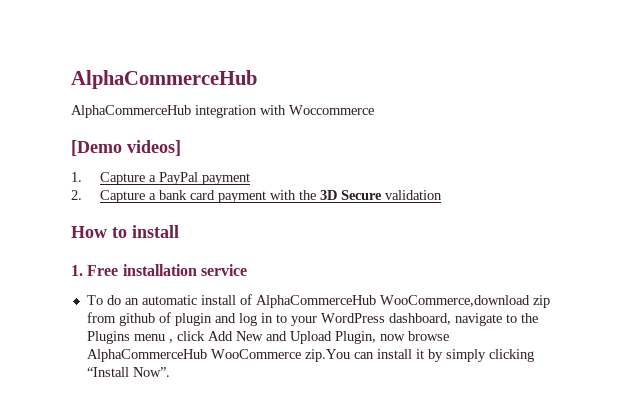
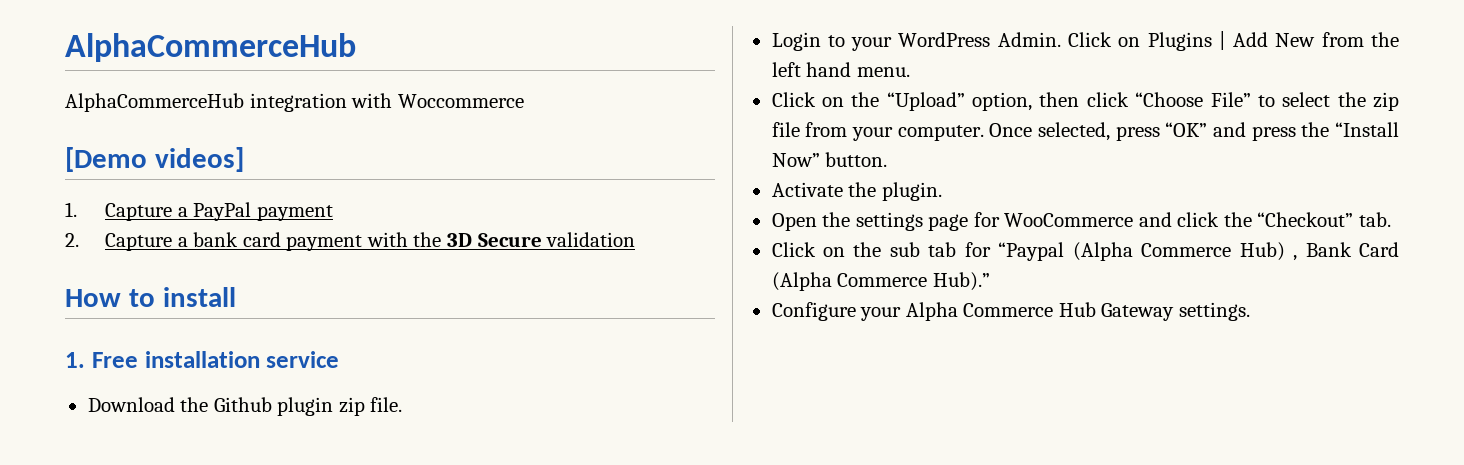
- To do an automatic install of AlphaCommerceHub WooCommerce,download zip from github of plugin and log in to your WordPress dashboard, navigate to the Plugins menu , click Add New and Upload Plugin, now browse AlphaCommerceHub WooCommerce zip.You can install it by simply clicking “Install Now”.
+ Download the Github plugin zip file.
+ Login to your WordPress Admin. Click on Plugins | Add New from the left hand menu.
+ Click on the “Upload” option, then click “Choose File” to select the zip file from your computer. Once selected, press “OK” and press the “Install Now” button.
+ Activate the plugin.
+ Open the settings page for WooCommerce and click the “Checkout” tab.
+ Click on the sub tab for “Paypal (Alpha Commerce Hub) , Bank Card (Alpha Commerce Hub).”
+ Configure your Alpha Commerce Hub Gateway settings.

